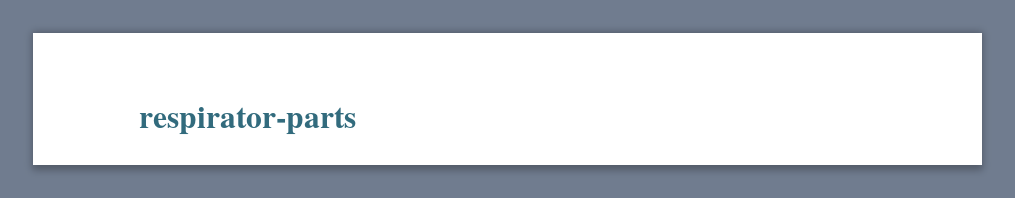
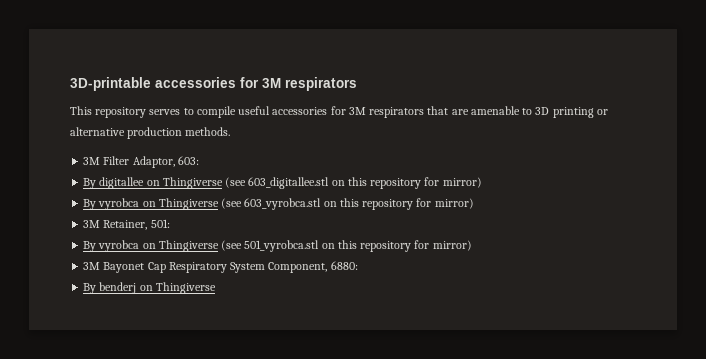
- respirator-parts
+ 3D-printable accessories for 3M respirators
+ This repository serves to compile useful accessories for 3M respirators that are amenable to 3D printing or alternative production methods.
+ 3M Filter Adaptor, 603:
+ By digitallee on Thingiverse (see 603_digitallee.stl on this repository for mirror)
+ By vyrobca on Thingiverse (see 603_vyrobca.stl on this repository for mirror)
+ 3M Retainer, 501:
+ By vyrobca on Thingiverse (see 501_vyrobca.stl on this repository for mirror)
+ 3M Bayonet Cap Respiratory System Component, 6880:
+ By benderj on Thingiverse

